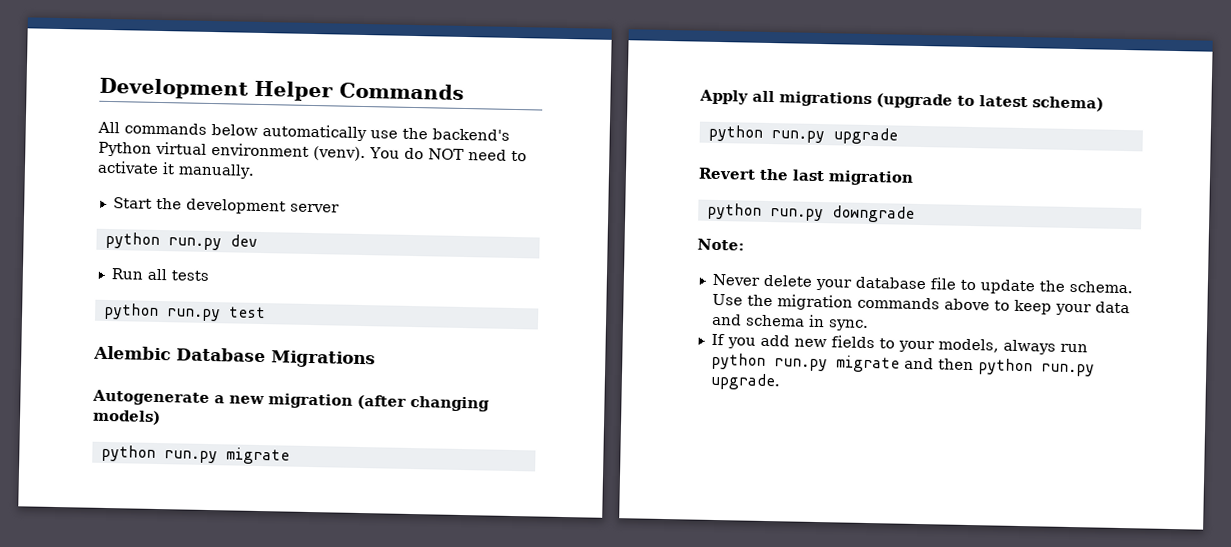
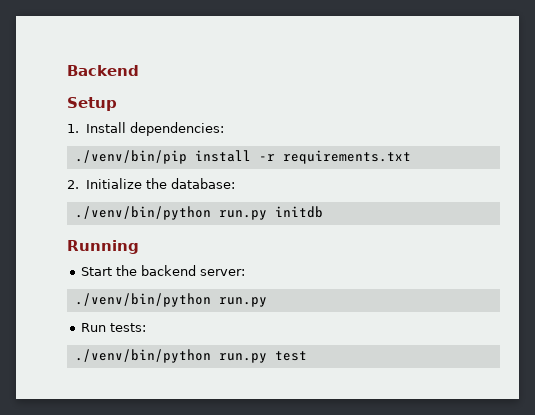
- Development Helper Commands
- All commands below automatically use the backend's Python virtual environment (venv). You do NOT need to activate it manually.
+ Backend
+ Setup
+ 1. Install dependencies:
+ ./venv/bin/pip install -r requirements.txt
+ 2. Initialize the database:
+ ./venv/bin/python run.py initdb
+ Running
- Start the development server
- python run.py dev
+ Start the backend server:
+ ./venv/bin/python run.py
- Run all tests
- python run.py test
+ Run tests:
+ ./venv/bin/python run.py test
- Alembic Database Migrations
- Autogenerate a new migration (after changing models)
- python run.py migrate
- Apply all migrations (upgrade to latest schema)
- python run.py upgrade
- Revert the last migration
- python run.py downgrade
- Note:
- Never delete your database file to update the schema. Use the migration commands above to keep your data and schema in sync.
- If you add new fields to your models, always run python run.py migrate and then python run.py upgrade.

